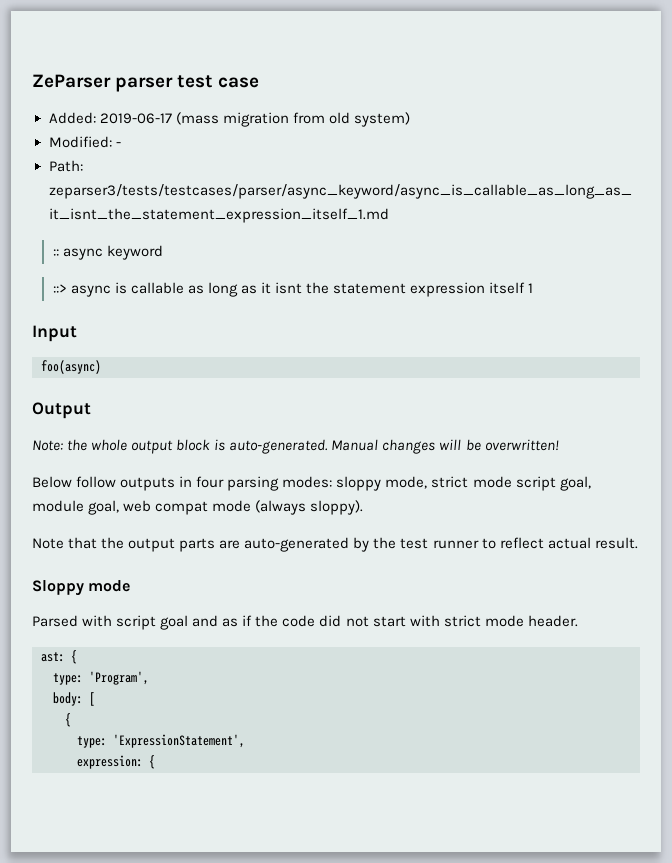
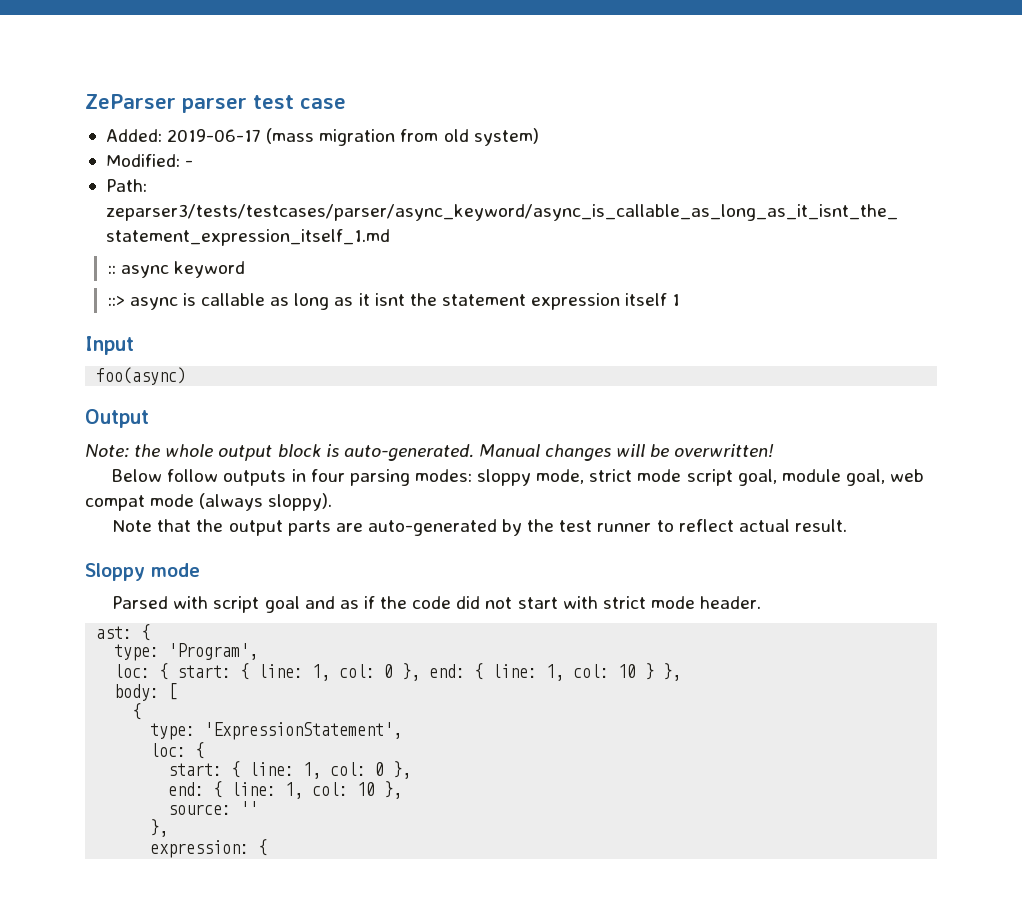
+ loc: { start: { line: 1, col: 0 }, end: { line: 1, col: 10 } },
  type: 'ExpressionStatement',
+ loc: {
+ start: { line: 1, col: 0 },
+ end: { line: 1, col: 10 },
+ source: ''
+ },

